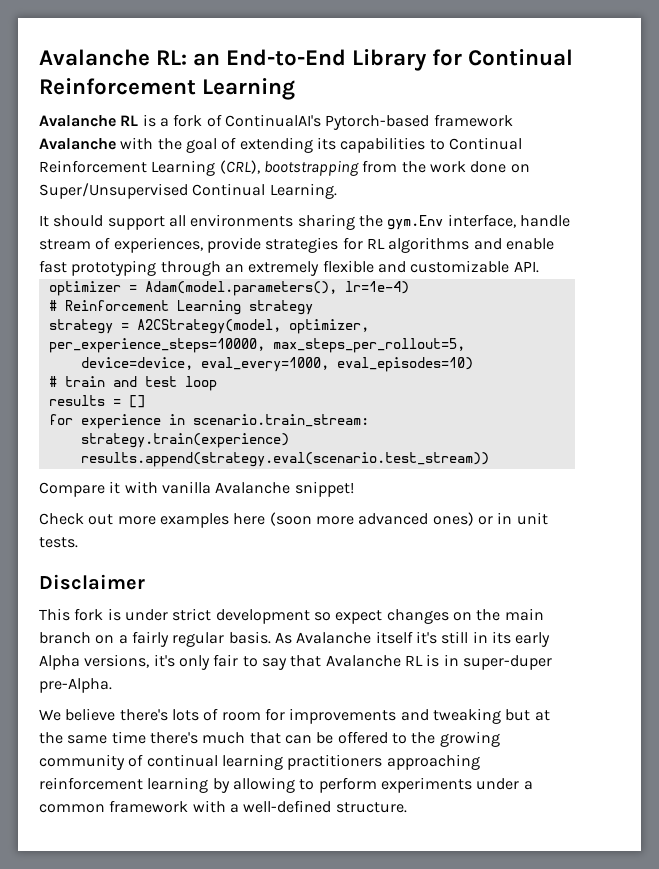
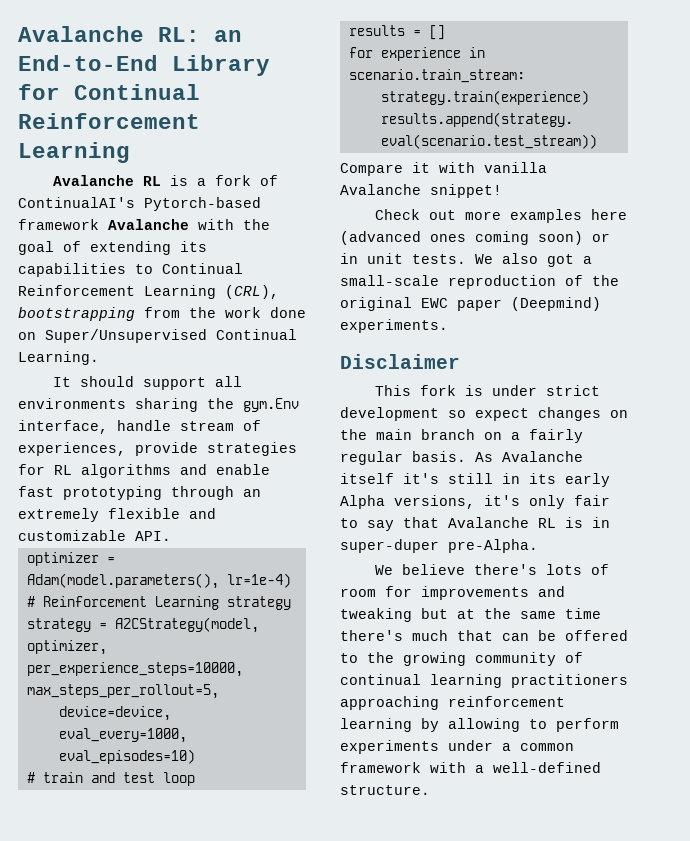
- Check out more examples here (soon more advanced ones) or in unit tests.
+ Check out more examples here (advanced ones coming soon) or in unit tests. We also got a small-scale reproduction of the original EWC paper (Deepmind) experiments.

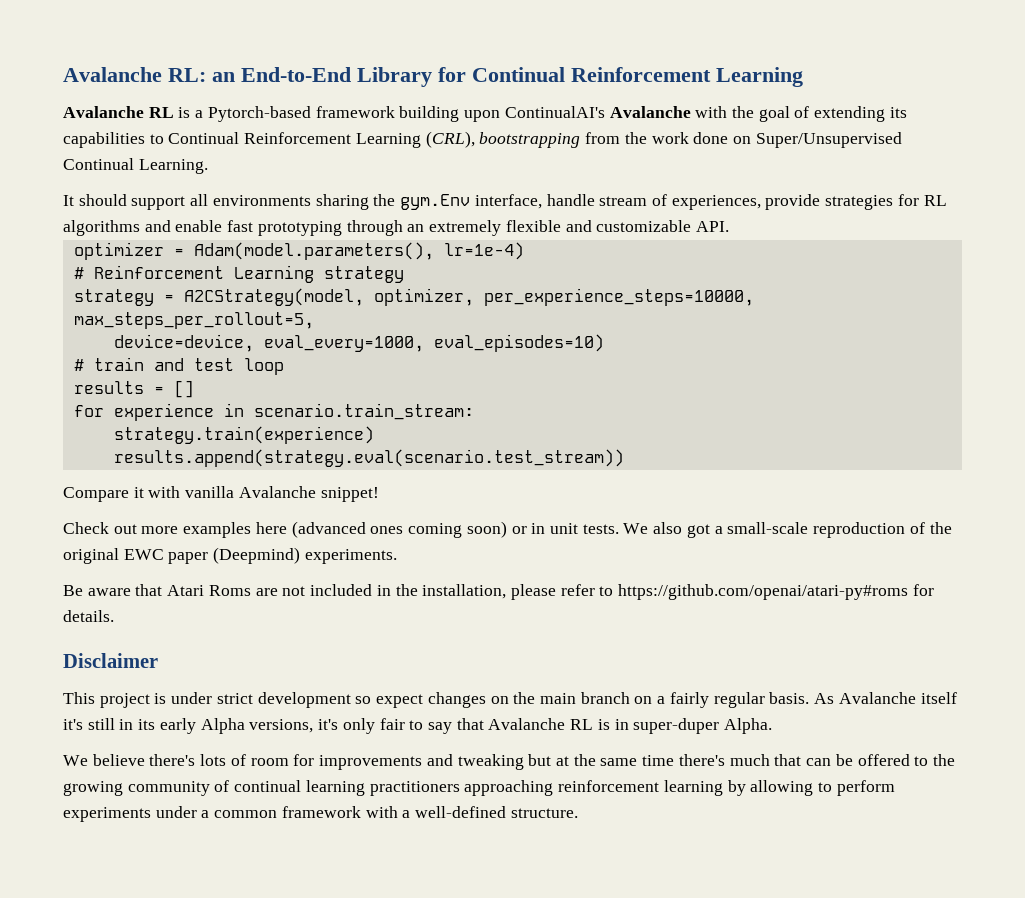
- Avalanche RL is a fork of ContinualAI's Pytorch-based framework Avalanche with the goal of extending its capabilities to Continual Reinforcement Learning (CRL), bootstrapping from the work done on Super/Unsupervised Continual Learning.
+ Avalanche RL is a Pytorch-based framework building upon ContinualAI's Avalanche with the goal of extending its capabilities to Continual Reinforcement Learning (CRL), bootstrapping from the work done on Super/Unsupervised Continual Learning.
+ Be aware that Atari Roms are not included in the installation, please refer to https://github.com/openai/atari-py#roms for details.
- This fork is under strict development so expect changes on the main branch on a fairly regular basis.
+ This project is under strict development so expect changes on the main branch on a fairly regular basis.
- As Avalanche itself it's still in its early Alpha versions, it's only fair to say that Avalanche RL is in super-duper pre-Alpha.
+ As Avalanche itself it's still in its early Alpha versions, it's only fair to say that Avalanche RL is in super-duper Alpha.

